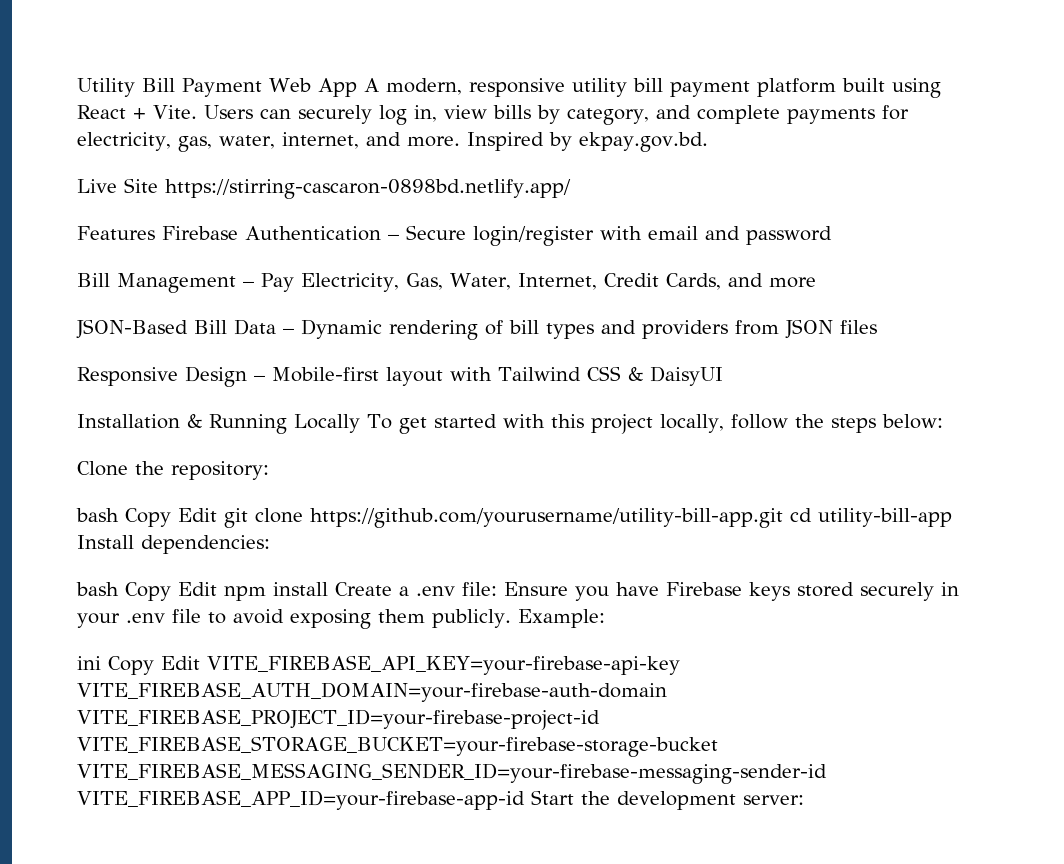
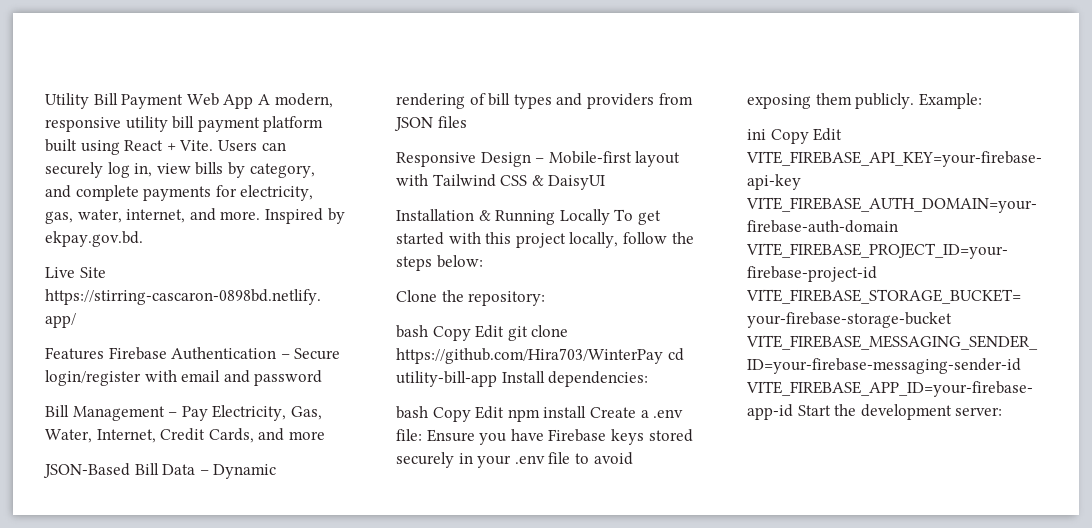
- bash Copy Edit git clone https://github.com/yourusername/utility-bill-app.git cd utility-bill-app Install dependencies:
+ bash Copy Edit git clone https://github.com/Hira703/WinterPay cd utility-bill-app Install dependencies:

